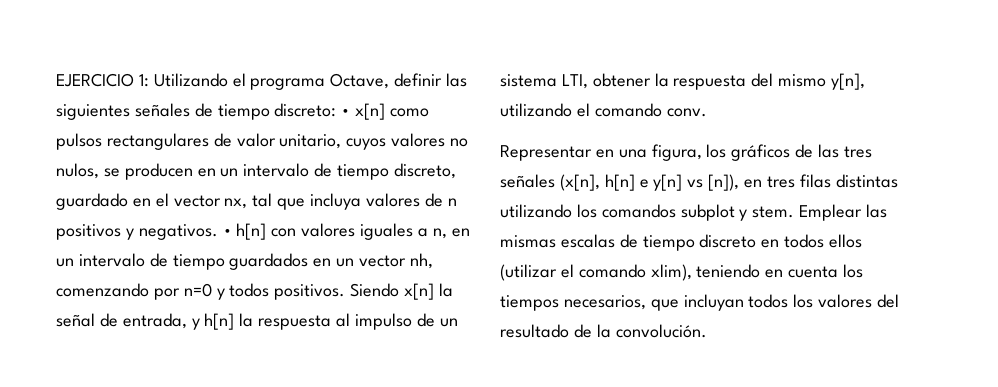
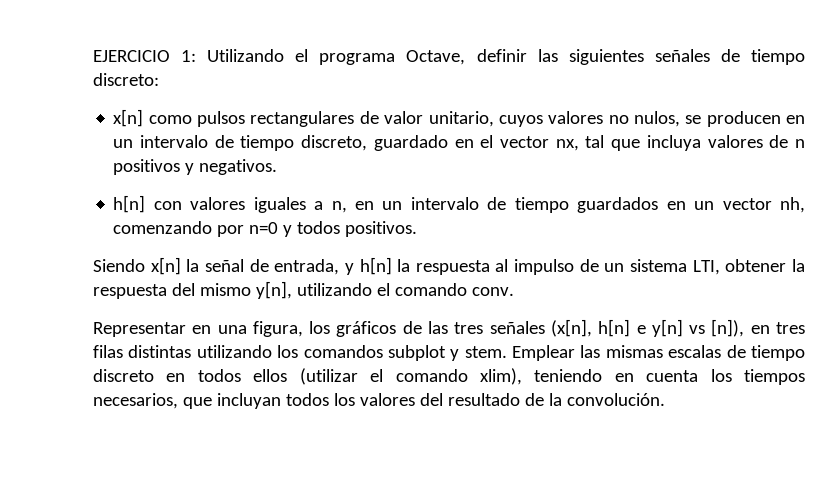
- Utilizando el programa Octave, definir las siguientes señales de tiempo discreto: • x[n] como pulsos rectangulares de valor unitario, cuyos valores no nulos, se producen en un intervalo de tiempo discreto, guardado en el vector nx, tal que incluya valores de n positivos y negativos. • h[n] con valores iguales a n, en un intervalo de tiempo guardados en un vector nh, comenzando por n=0 y todos positivos. Siendo x[n] la señal de entrada, y h[n] la respuesta al impulso de un sistema LTI, obtener la respuesta del mismo y[n], utilizando el comando conv.
+ Utilizando el programa Octave, definir las siguientes señales de tiempo discreto:
+ x[n] como pulsos rectangulares de valor unitario, cuyos valores no nulos, se producen en un intervalo de tiempo discreto, guardado en el vector nx, tal que incluya valores de n positivos y negativos.
+ h[n] con valores iguales a n, en un intervalo de tiempo guardados en un vector nh, comenzando por n=0 y todos positivos.
+ Siendo x[n] la señal de entrada, y h[n] la respuesta al impulso de un sistema LTI, obtener la respuesta del mismo y[n], utilizando el comando conv.

